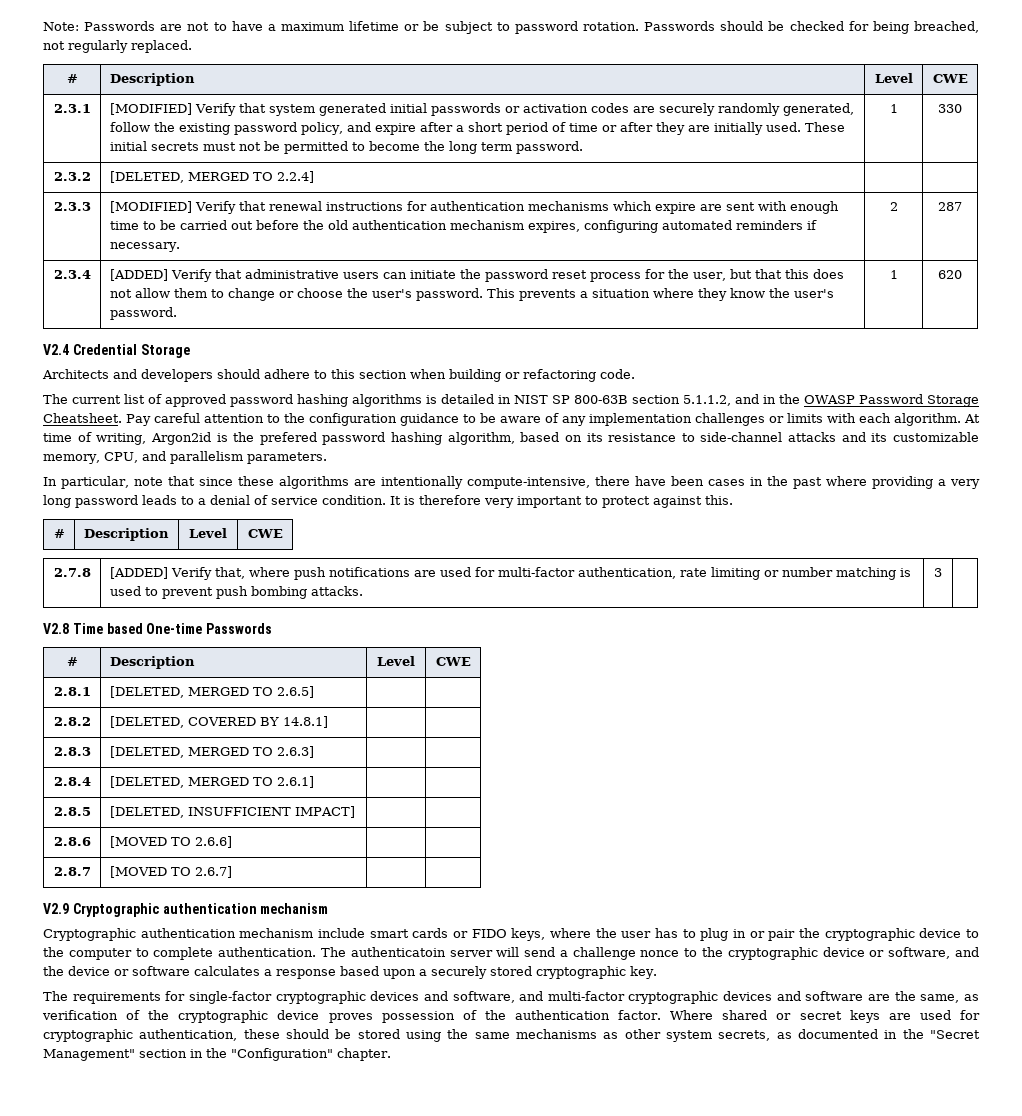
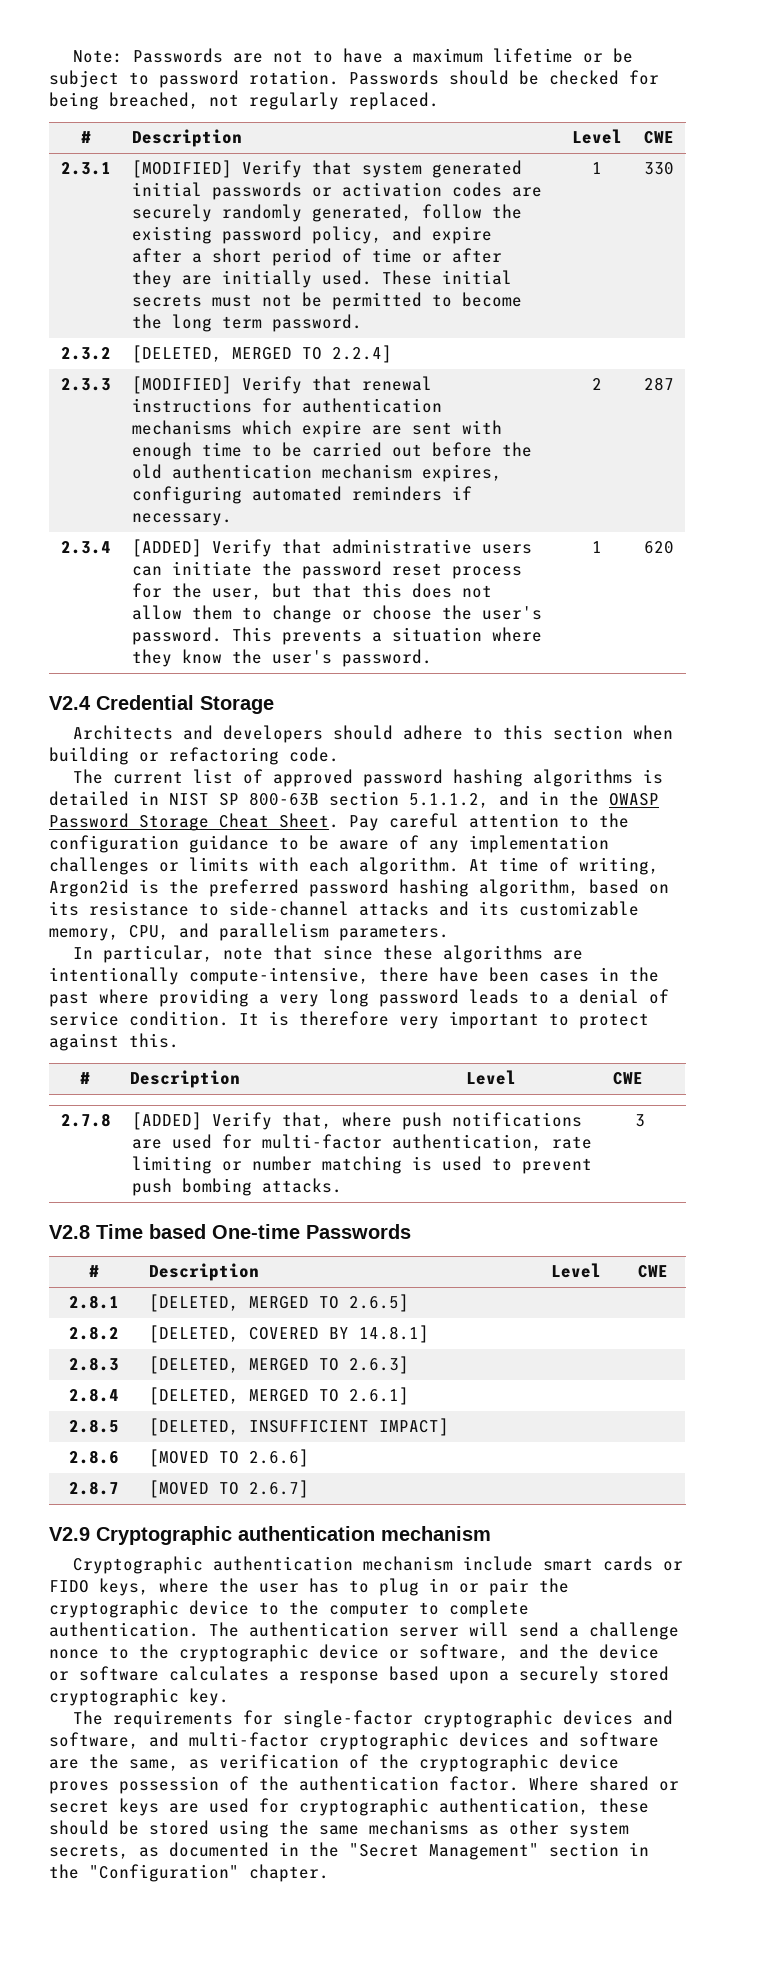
- The current list of approved password hashing algorithms is detailed in NIST SP 800-63B section 5.1.1.2, and in the OWASP Password Storage Cheatsheet.
+ The current list of approved password hashing algorithms is detailed in NIST SP 800-63B section 5.1.1.2, and in the OWASP Password Storage Cheat Sheet.
- At time of writing, Argon2id is the prefered password hashing algorithm, based on its resistance to side-channel attacks and its customizable memory, CPU, and parallelism parameters.
+ At time of writing, Argon2id is the preferred password hashing algorithm, based on its resistance to side-channel attacks and its customizable memory, CPU, and parallelism parameters.
- The authenticatoin server will send a challenge nonce to the cryptographic device or software, and the device or software calculates a response based upon a securely stored cryptographic key.
+ The authentication server will send a challenge nonce to the cryptographic device or software, and the device or software calculates a response based upon a securely stored cryptographic key.

